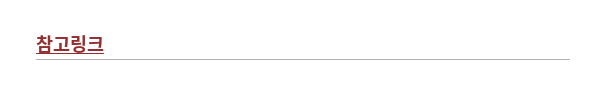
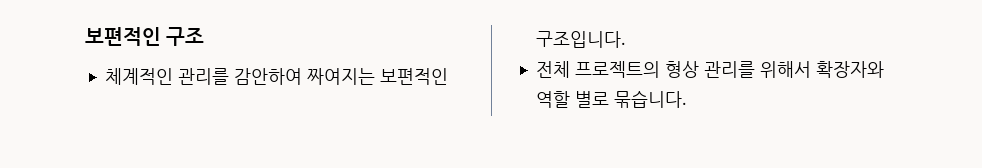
- 참고링크
+ 보편적인 구조
+ 체계적인 관리를 감안하여 짜여지는 보편적인 구조입니다.
+ 전체 프로젝트의 형상 관리를 위해서 확장자와 역할 별로 묶습니다.

